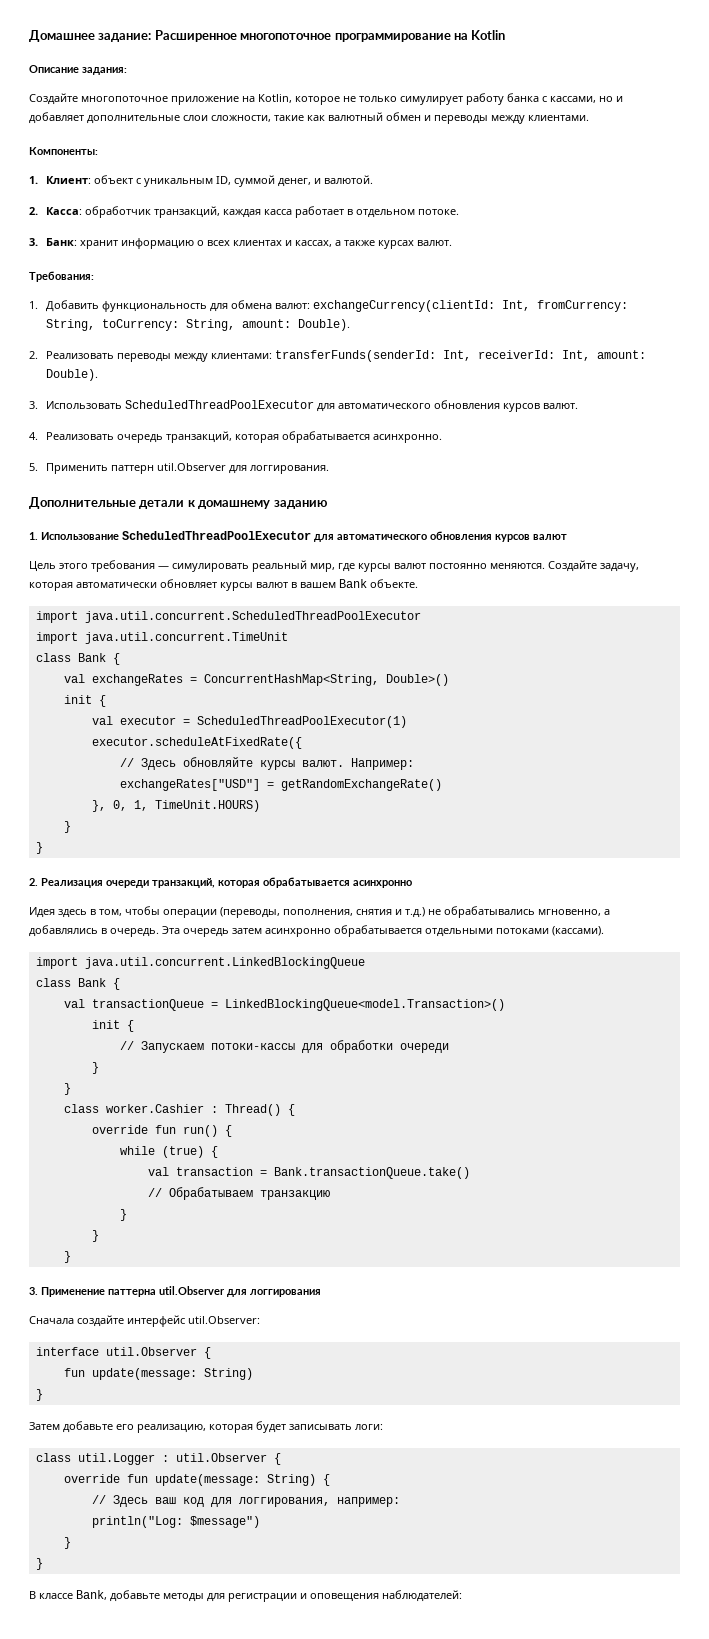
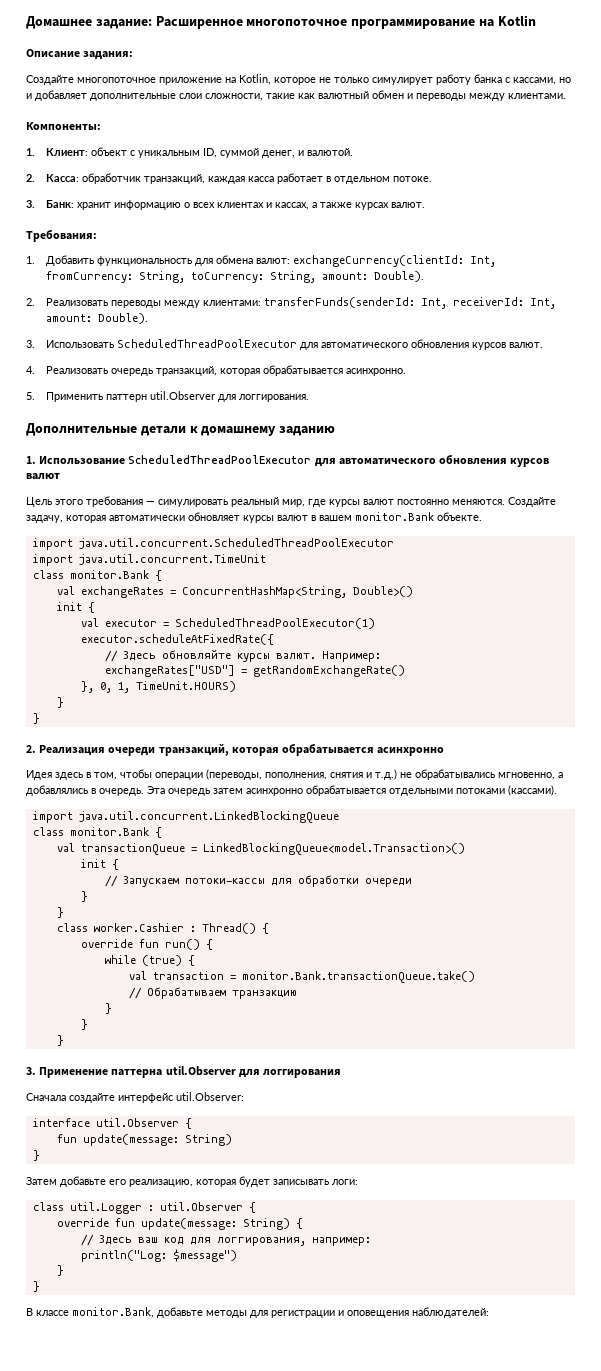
- Создайте задачу, которая автоматически обновляет курсы валют в вашем Bank объекте.
+ Создайте задачу, которая автоматически обновляет курсы валют в вашем monitor.Bank объекте.
  import java.util.concurrent.TimeUnit
- class Bank {
+ class monitor.Bank {
  import java.util.concurrent.LinkedBlockingQueue
- class Bank {
+ class monitor.Bank {
- val transaction = Bank.transactionQueue.take()
+ val transaction = monitor.Bank.transactionQueue.take()
- В классе Bank, добавьте методы для регистрации и оповещения наблюдателей:
+ В классе monitor.Bank, добавьте методы для регистрации и оповещения наблюдателей:

